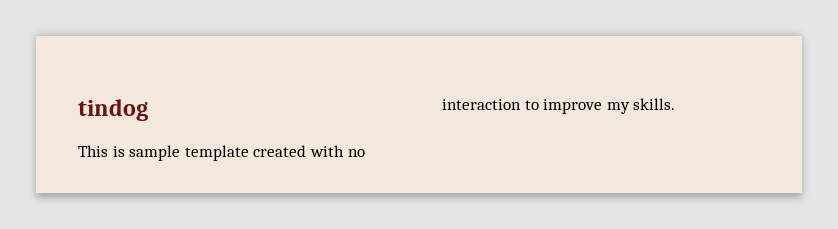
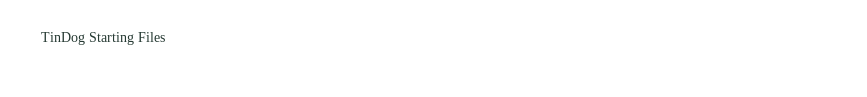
- tindog
- This is sample template created with no interaction to improve my skills.
+ TinDog Starting Files

